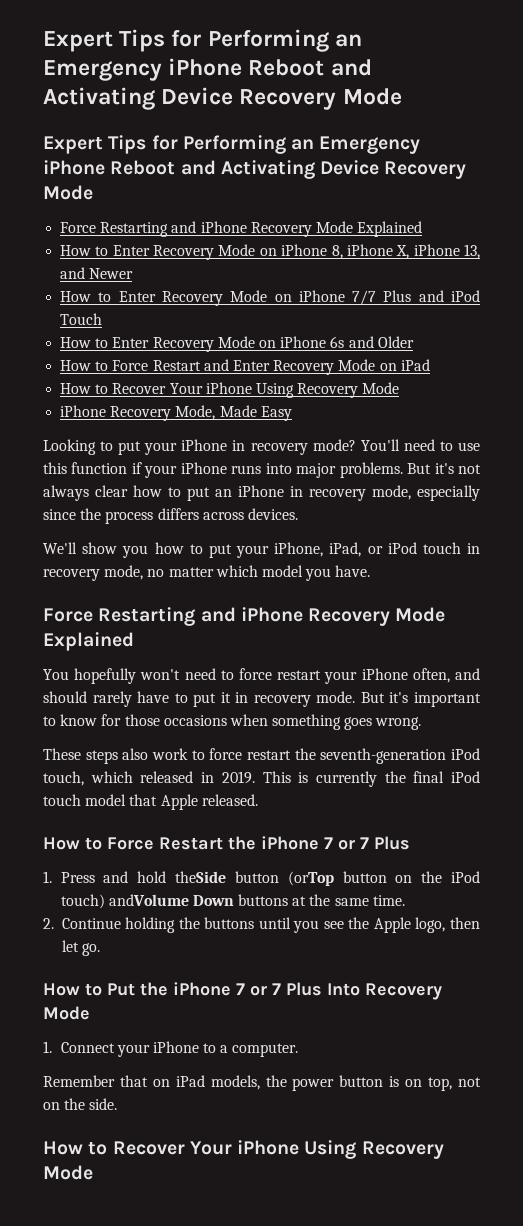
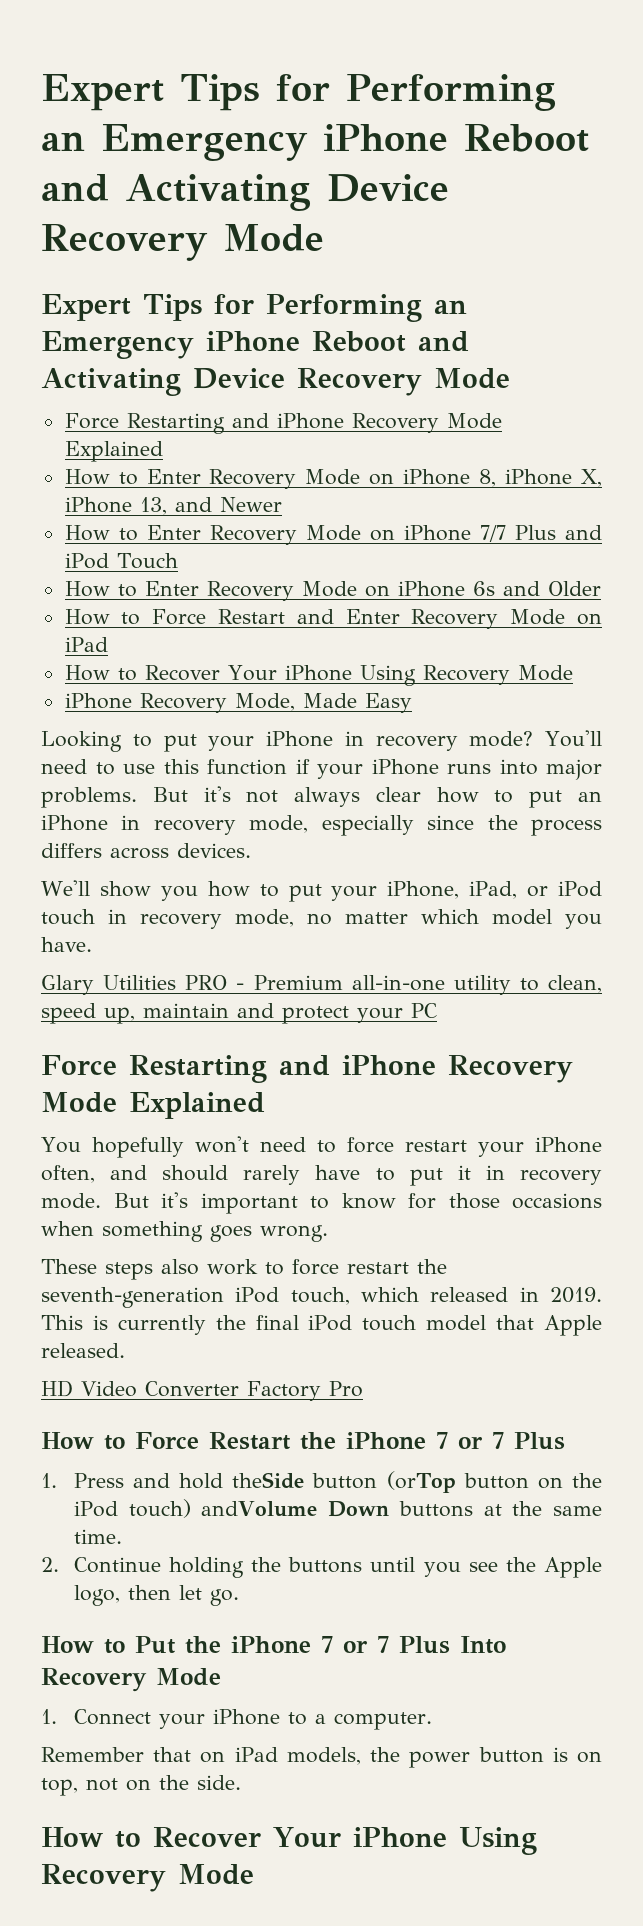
+ Glary Utilities PRO - Premium all-in-one utility to clean, speed up, maintain and protect your PC
+ HD Video Converter Factory Pro

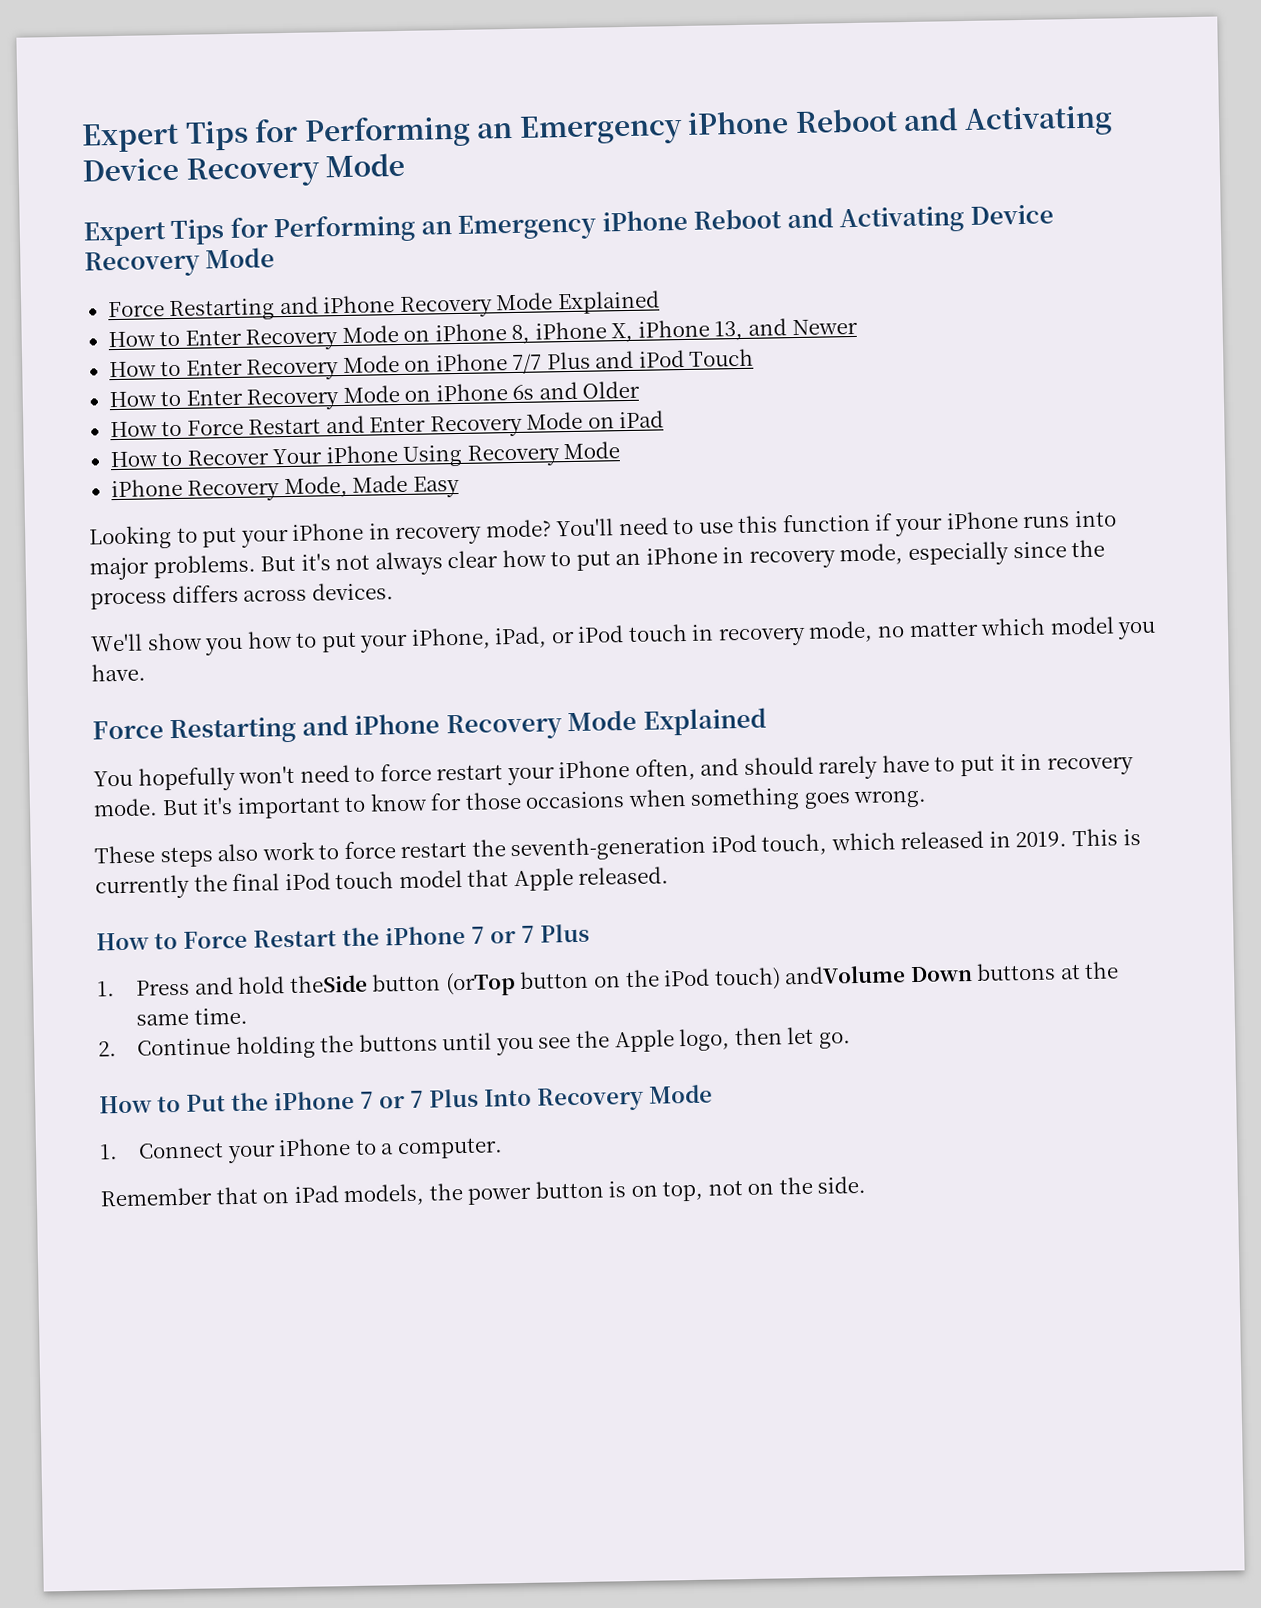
- Glary Utilities PRO - Premium all-in-one utility to clean, speed up, maintain and protect your PC
- HD Video Converter Factory Pro
  Remember that on iPad models, the power button is on top, not on the side.
- How to Recover Your iPhone Using Recovery Mode

